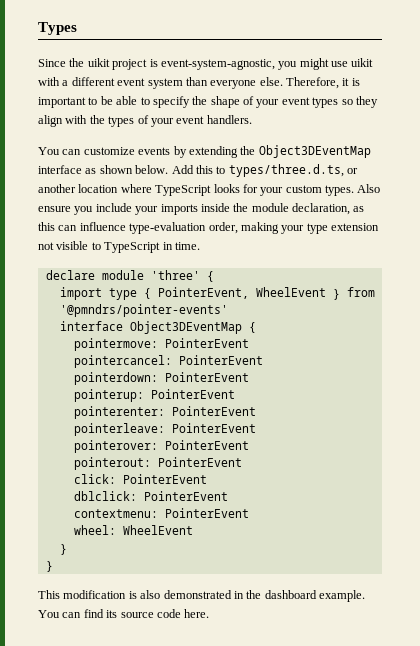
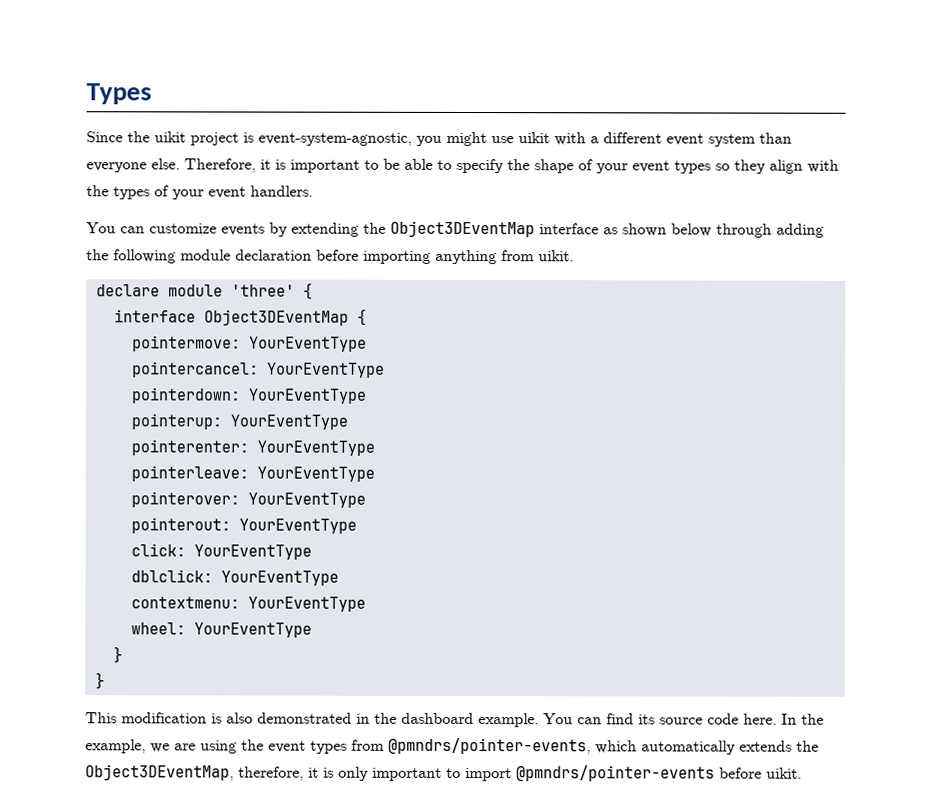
- You can customize events by extending the Object3DEventMap interface as shown below. Add this to types/three.d.ts, or another location where TypeScript looks for your custom types. Also ensure you include your imports inside the module declaration, as this can influence type-evaluation order, making your type extension not visible to TypeScript in time.
+ You can customize events by extending the Object3DEventMap interface as shown below through adding the following module declaration before importing anything from uikit.
  declare module 'three' {
- import type { PointerEvent, WheelEvent } from '@pmndrs/pointer-events'
- pointermove: PointerEvent
+ pointermove: YourEventType
- pointercancel: PointerEvent
+ pointercancel: YourEventType
- pointerdown: PointerEvent
+ pointerdown: YourEventType
- pointerup: PointerEvent
+ pointerup: YourEventType
- pointerenter: PointerEvent
+ pointerenter: YourEventType
- pointerleave: PointerEvent
+ pointerleave: YourEventType
- pointerover: PointerEvent
+ pointerover: YourEventType
- pointerout: PointerEvent
+ pointerout: YourEventType
- click: PointerEvent
+ click: YourEventType
- dblclick: PointerEvent
+ dblclick: YourEventType
- contextmenu: PointerEvent
+ contextmenu: YourEventType
- wheel: WheelEvent
+ wheel: YourEventType
+ In the example, we are using the event types from @pmndrs/pointer-events, which automatically extends the Object3DEventMap, therefore, it is only important to import @pmndrs/pointer-events before uikit.

